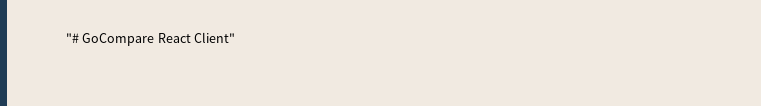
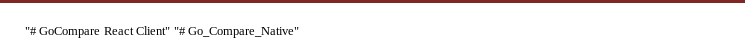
- "# GoCompare React Client"
+ "# GoCompare React Client" "# Go_Compare_Native"

